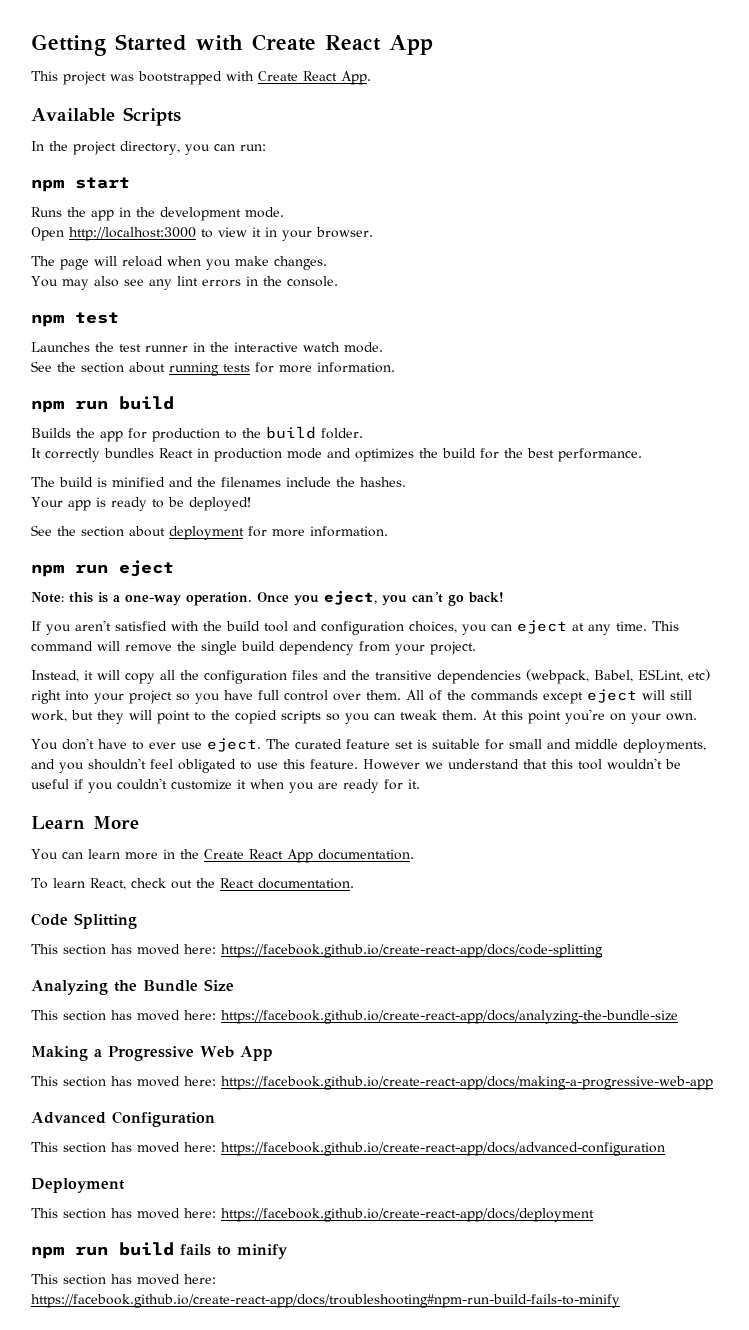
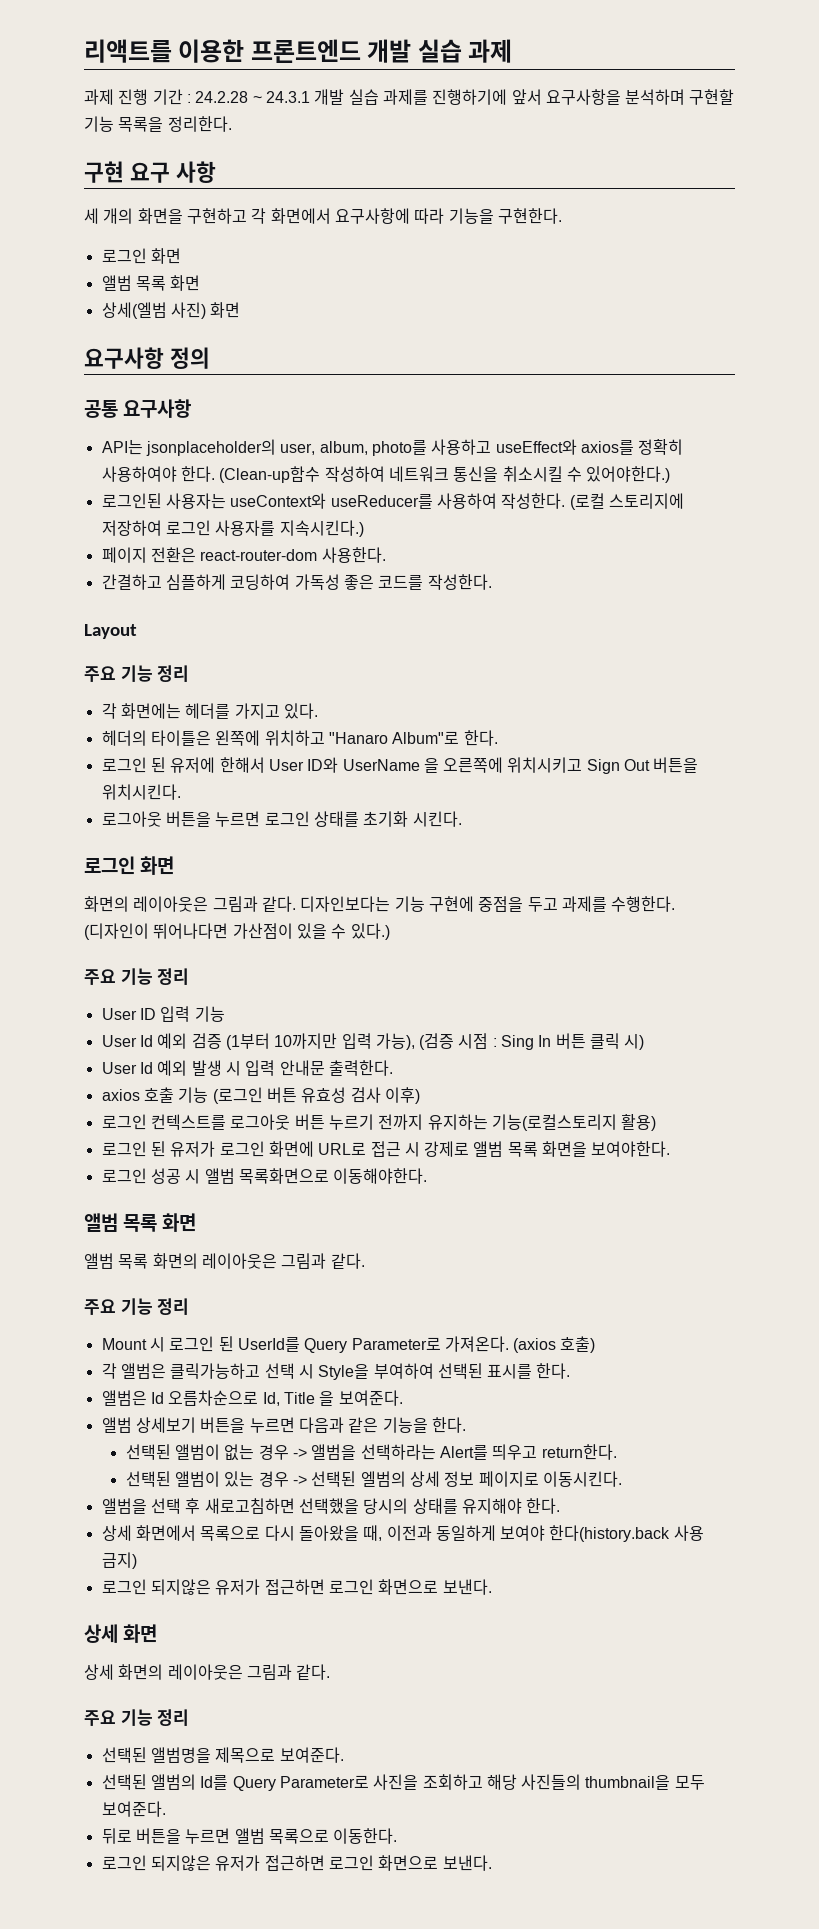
- Getting Started with Create React App
- This project was bootstrapped with Create React App.
- Available Scripts
- In the project directory, you can run:
- npm start
- Runs the app in the development mode.
- Open http://localhost:3000 to view it in your browser.
- The page will reload when you make changes.
- You may also see any lint errors in the console.
- npm test
- Launches the test runner in the interactive watch mode.
- See the section about running tests for more information.
- npm run build
- Builds the app for production to the build folder.
- It correctly bundles React in production mode and optimizes the build for the best performance.
- The build is minified and the filenames include the hashes.
- Your app is ready to be deployed!
- See the section about deployment for more information.
- npm run eject
- Note: this is a one-way operation. Once you eject, you can't go back!
- If you aren't satisfied with the build tool and configuration choices, you can eject at any time. This command will remove the single build dependency from your project.
- Instead, it will copy all the configuration files and the transitive dependencies (webpack, Babel, ESLint, etc) right into your project so you have full control over them. All of the commands except eject will still work, but they will point to the copied scripts so you can tweak them. At this point you're on your own.
- You don't have to ever use eject. The curated feature set is suitable for small and middle deployments, and you shouldn't feel obligated to use this feature. However we understand that this tool wouldn't be useful if you couldn't customize it when you are ready for it.
- Learn More
- You can learn more in the Create React App documentation.
- To learn React, check out the React documentation.
- Code Splitting
- This section has moved here: https://facebook.github.io/create-react-app/docs/code-splitting
- Analyzing the Bundle Size
- This section has moved here: https://facebook.github.io/create-react-app/docs/analyzing-the-bundle-size
- Making a Progressive Web App
- This section has moved here: https://facebook.github.io/create-react-app/docs/making-a-progressive-web-app
- Advanced Configuration
- This section has moved here: https://facebook.github.io/create-react-app/docs/advanced-configuration
- Deployment
- This section has moved here: https://facebook.github.io/create-react-app/docs/deployment
- npm run build fails to minify
- This section has moved here: https://facebook.github.io/create-react-app/docs/troubleshooting#npm-run-build-fails-to-minify
+ 리액트를 이용한 프론트엔드 개발 실습 과제
+ 과제 진행 기간 : 24.2.28 ~ 24.3.1 개발 실습 과제를 진행하기에 앞서 요구사항을 분석하며 구현할 기능 목록을 정리한다.
+ 구현 요구 사항
+ 세 개의 화면을 구현하고 각 화면에서 요구사항에 따라 기능을 구현한다.
+ 로그인 화면
+ 앨범 목록 화면
+ 상세(엘범 사진) 화면
+ 요구사항 정의
+ 공통 요구사항
+ API는 jsonplaceholder의 user, album, photo를 사용하고 useEffect와 axios를 정확히 사용하여야 한다. (Clean-up함수 작성하여 네트워크 통신을 취소시킬 수 있어야한다.)
+ 로그인된 사용자는 useContext와 useReducer를 사용하여 작성한다. (로컬 스토리지에 저장하여 로그인 사용자를 지속시킨다.)
+ 페이지 전환은 react-router-dom 사용한다.
+ 간결하고 심플하게 코딩하여 가독성 좋은 코드를 작성한다.
+ Layout
+ 주요 기능 정리
+ 각 화면에는 헤더를 가지고 있다.
+ 헤더의 타이틀은 왼쪽에 위치하고 "Hanaro Album"로 한다.
+ 로그인 된 유저에 한해서 User ID와 UserName 을 오른쪽에 위치시키고 Sign Out 버튼을 위치시킨다.
+ 로그아웃 버튼을 누르면 로그인 상태를 초기화 시킨다.
+ 로그인 화면
+ 화면의 레이아웃은 그림과 같다. 디자인보다는 기능 구현에 중점을 두고 과제를 수행한다. (디자인이 뛰어나다면 가산점이 있을 수 있다.)
+ 주요 기능 정리
+ User ID 입력 기능
+ User Id 예외 검증 (1부터 10까지만 입력 가능), (검증 시점 : Sing In 버튼 클릭 시)
+ User Id 예외 발생 시 입력 안내문 출력한다.
+ axios 호출 기능 (로그인 버튼 유효성 검사 이후)
+ 로그인 컨텍스트를 로그아웃 버튼 누르기 전까지 유지하는 기능(로컬스토리지 활용)
+ 로그인 된 유저가 로그인 화면에 URL로 접근 시 강제로 앨범 목록 화면을 보여야한다.
+ 로그인 성공 시 앨범 목록화면으로 이동해야한다.
+ 앨범 목록 화면
+ 앨범 목록 화면의 레이아웃은 그림과 같다.
+ 주요 기능 정리
+ Mount 시 로그인 된 UserId를 Query Parameter로 가져온다. (axios 호출)
+ 각 앨범은 클릭가능하고 선택 시 Style을 부여하여 선택된 표시를 한다.
+ 앨범은 Id 오름차순으로 Id, Title 을 보여준다.
+ 앨범 상세보기 버튼을 누르면 다음과 같은 기능을 한다.
+ 선택된 앨범이 없는 경우 -> 앨범을 선택하라는 Alert를 띄우고 return한다.
+ 선택된 앨범이 있는 경우 -> 선택된 엘범의 상세 정보 페이지로 이동시킨다.
+ 앨범을 선택 후 새로고침하면 선택했을 당시의 상태를 유지해야 한다.
+ 상세 화면에서 목록으로 다시 돌아왔을 때, 이전과 동일하게 보여야 한다(history.back 사용 금지)
+ 로그인 되지않은 유저가 접근하면 로그인 화면으로 보낸다.
+ 상세 화면
+ 상세 화면의 레이아웃은 그림과 같다.
+ 주요 기능 정리
+ 선택된 앨범명을 제목으로 보여준다.
+ 선택된 앨범의 Id를 Query Parameter로 사진을 조회하고 해당 사진들의 thumbnail을 모두 보여준다.
+ 뒤로 버튼을 누르면 앨범 목록으로 이동한다.
+ 로그인 되지않은 유저가 접근하면 로그인 화면으로 보낸다.

